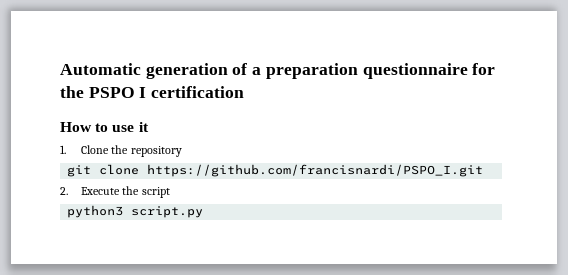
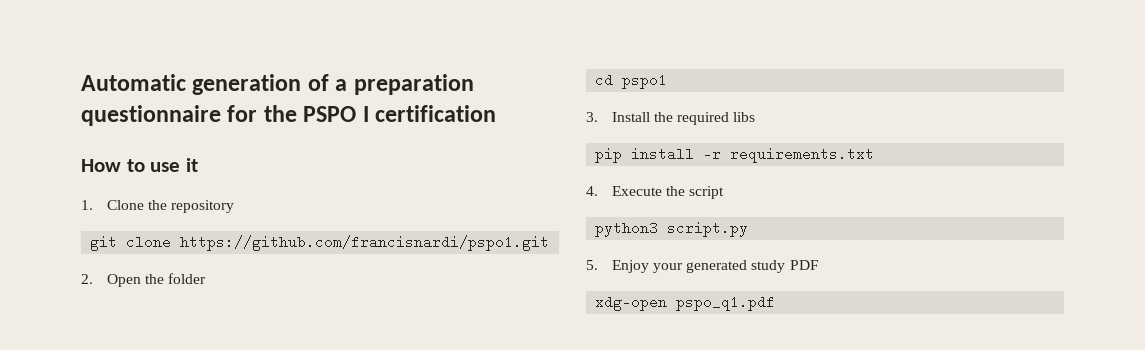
- git clone https://github.com/francisnardi/PSPO_I.git
- 2. Execute the script
+ git clone https://github.com/francisnardi/pspo1.git
+ 2. Open the folder
+ cd pspo1
+ 3. Install the required libs
+ pip install -r requirements.txt
+ 4. Execute the script
+ 5. Enjoy your generated study PDF
+ xdg-open pspo_q1.pdf

